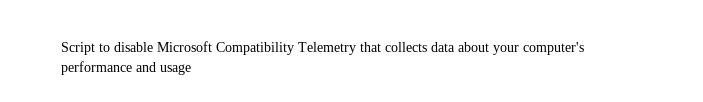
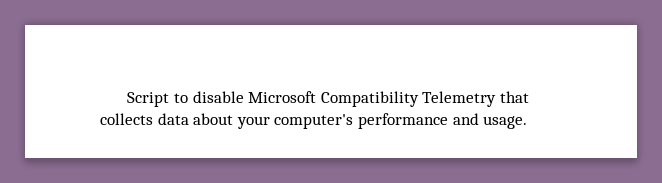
- Script to disable Microsoft Compatibility Telemetry that collects data about your computer's performance and usage
+ Script to disable Microsoft Compatibility Telemetry that collects data about your computer's performance and usage.

